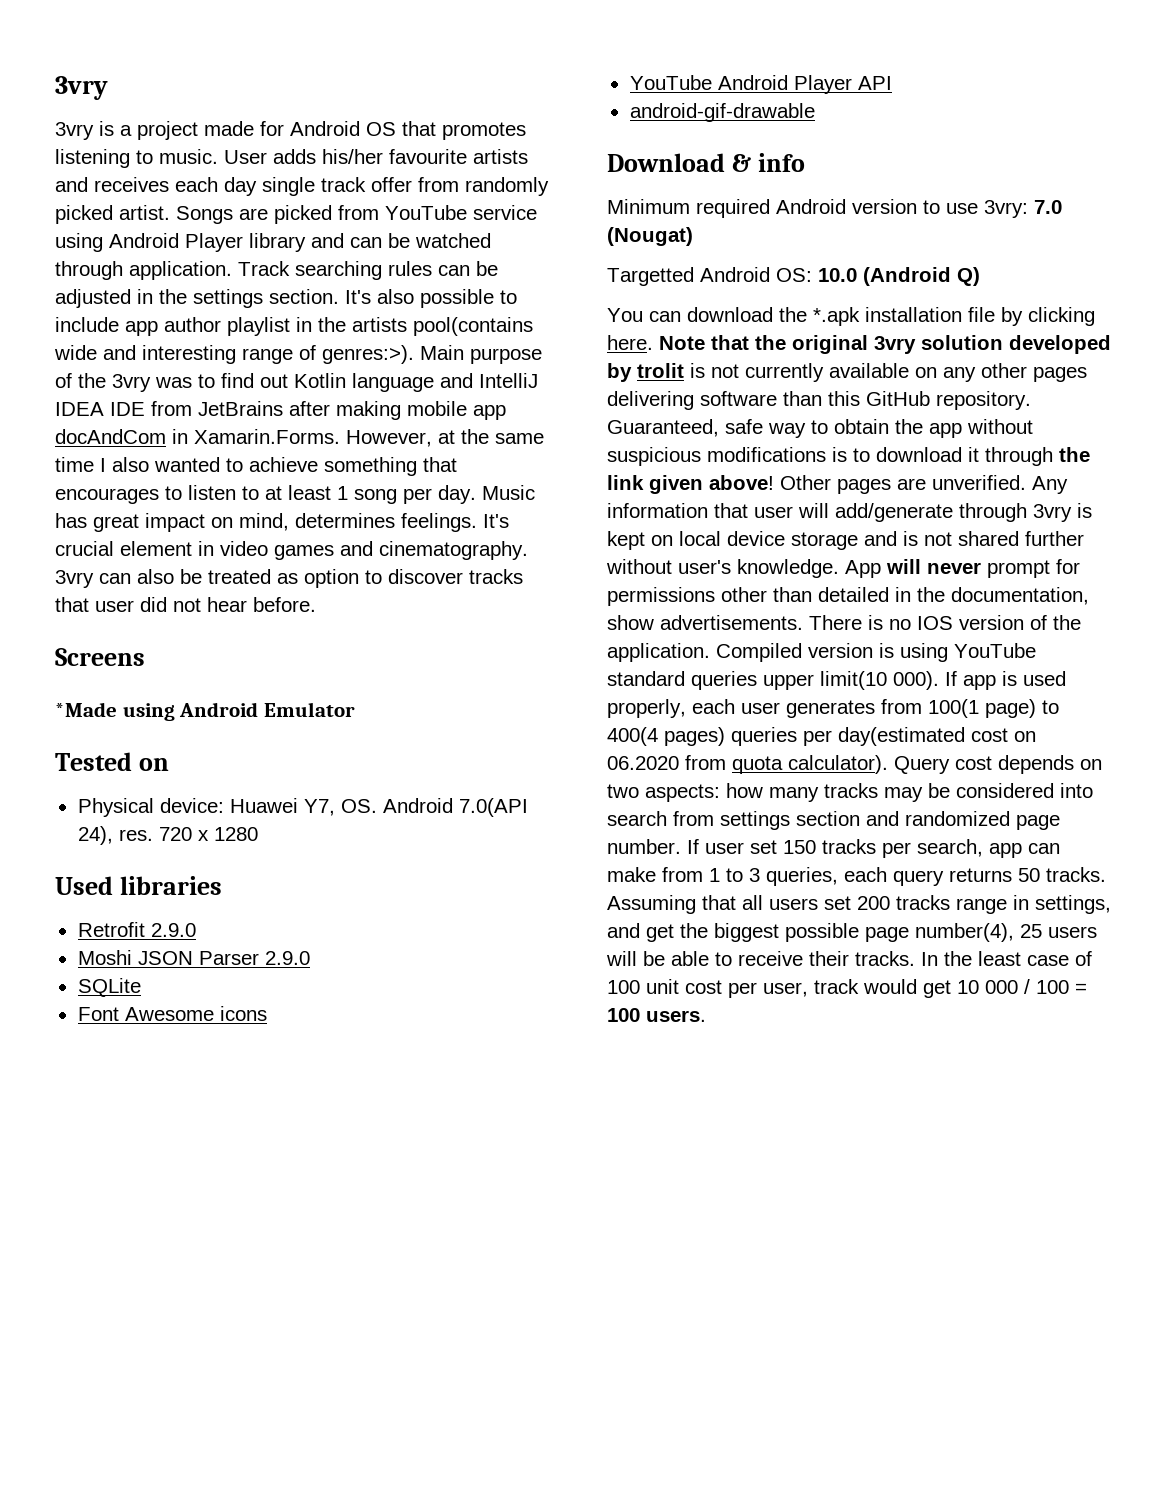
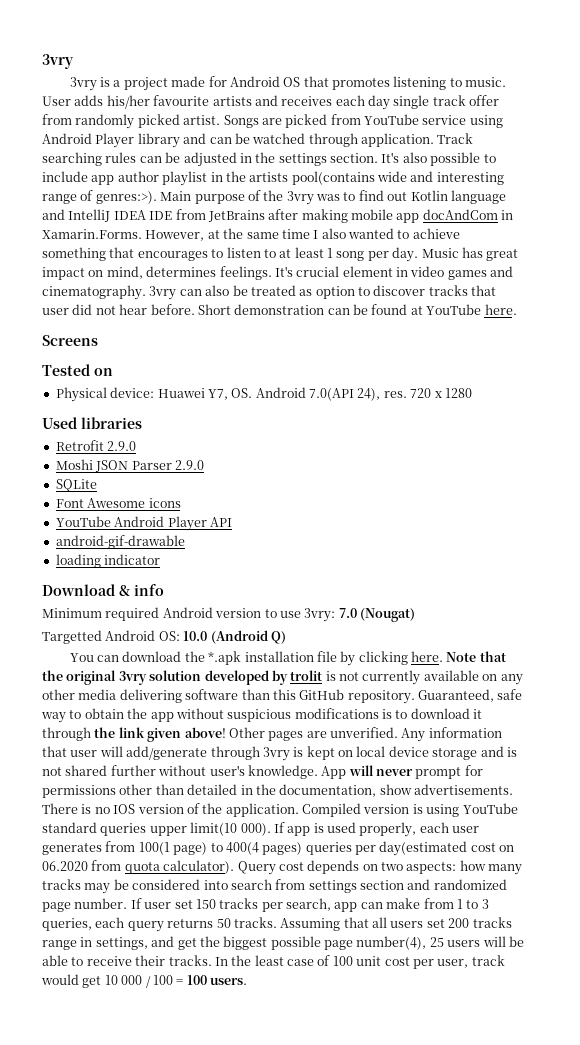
- 3vry can also be treated as option to discover tracks that user did not hear before.
+ 3vry can also be treated as option to discover tracks that user did not hear before. Short demonstration can be found at YouTube here.
  Screens
- *Made using Android Emulator
+ loading indicator
- Note that the original 3vry solution developed by trolit is not currently available on any other pages delivering software than this GitHub repository.
+ Note that the original 3vry solution developed by trolit is not currently available on any other media delivering software than this GitHub repository.

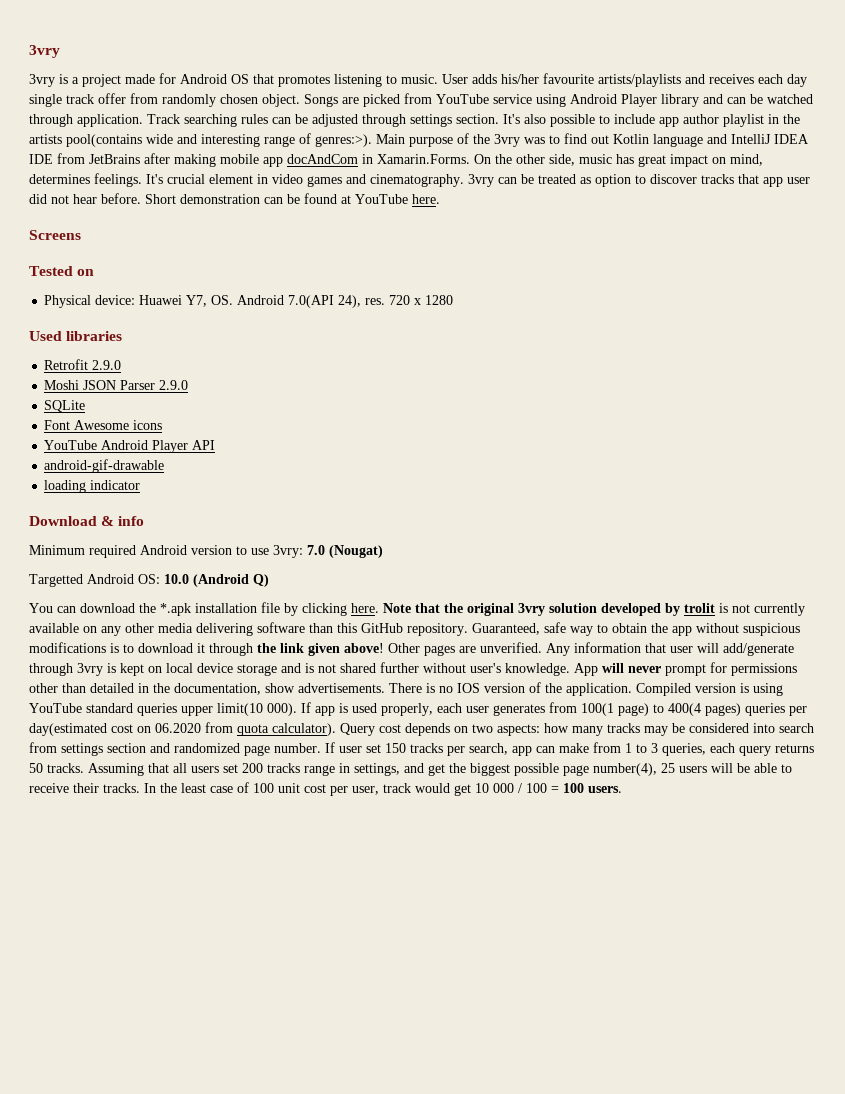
- User adds his/her favourite artists and receives each day single track offer from randomly picked artist.
+ User adds his/her favourite artists/playlists and receives each day single track offer from randomly chosen object.
- Track searching rules can be adjusted in the settings section.
+ Track searching rules can be adjusted through settings section.
- Main purpose of the 3vry was to find out Kotlin language and IntelliJ IDEA IDE from JetBrains after making mobile app docAndCom in Xamarin.Forms. However, at the same time I also wanted to achieve something that encourages to listen to at least 1 song per day. Music has great impact on mind, determines feelings.
+ Main purpose of the 3vry was to find out Kotlin language and IntelliJ IDEA IDE from JetBrains after making mobile app docAndCom in Xamarin.Forms. On the other side, music has great impact on mind, determines feelings.
- 3vry can also be treated as option to discover tracks that user did not hear before.
+ 3vry can be treated as option to discover tracks that app user did not hear before.

